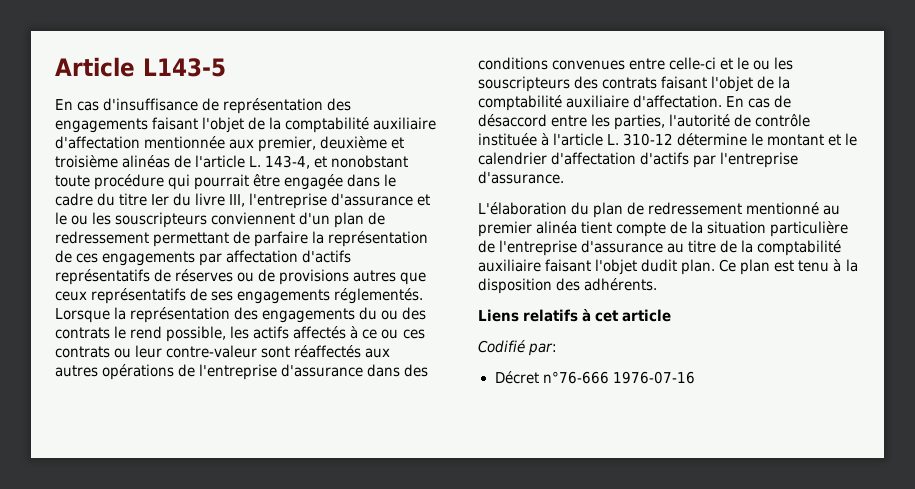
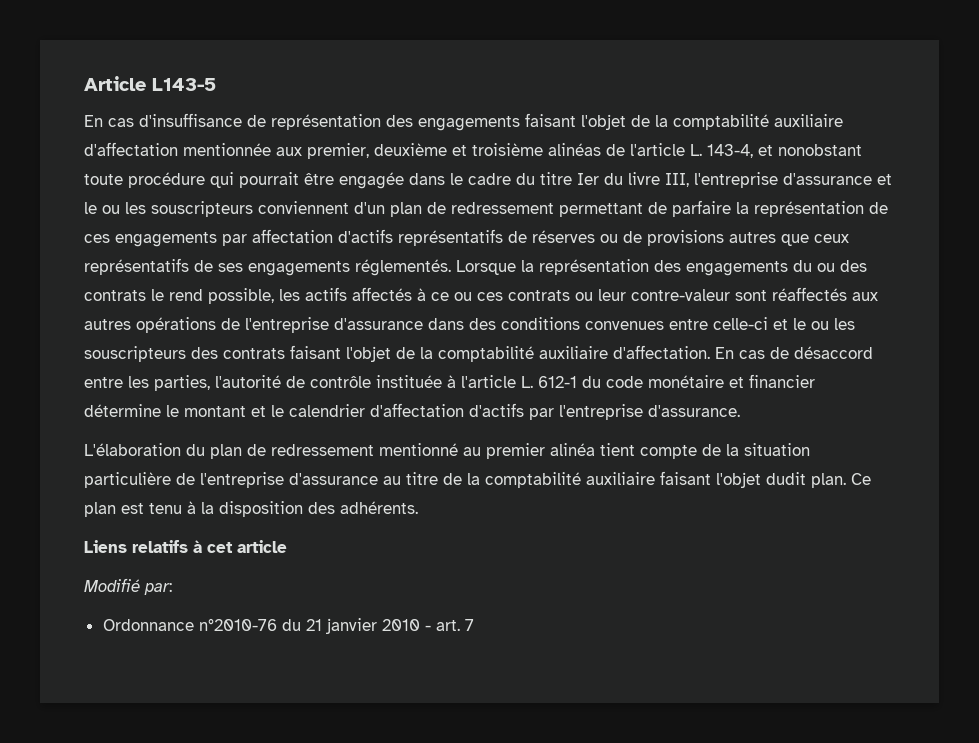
- En cas de désaccord entre les parties, l'autorité de contrôle instituée à l'article L. 310-12 détermine le montant et le calendrier d'affectation d'actifs par l'entreprise d'assurance.
+ En cas de désaccord entre les parties, l'autorité de contrôle instituée à l'article L. 612-1 du code monétaire et financier détermine le montant et le calendrier d'affectation d'actifs par l'entreprise d'assurance.
- Codifié par:
+ Modifié par:
- Décret n°76-666 1976-07-16
+ Ordonnance n°2010-76 du 21 janvier 2010 - art. 7

